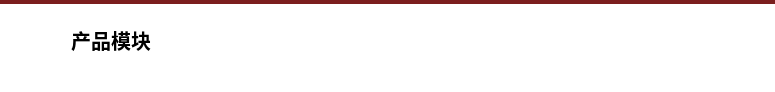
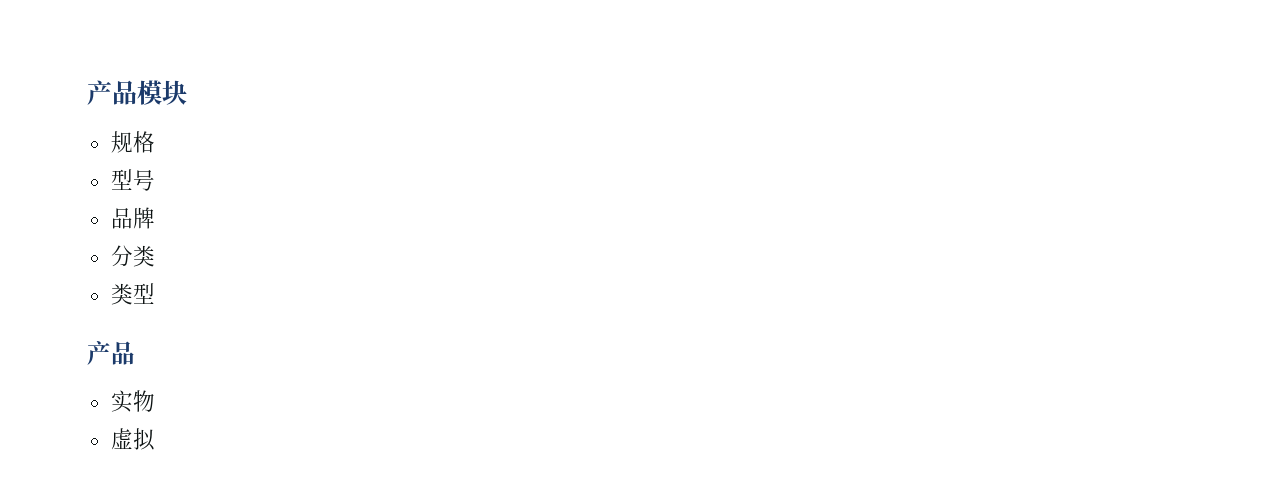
+ 规格
+ 型号
+ 品牌
+ 分类
+ 类型
+ 产品
+ 实物
+ 虚拟

